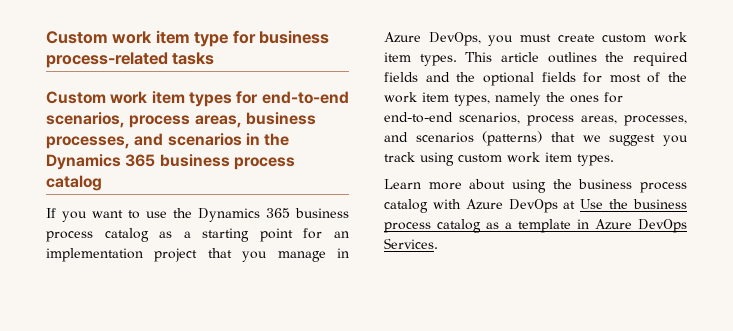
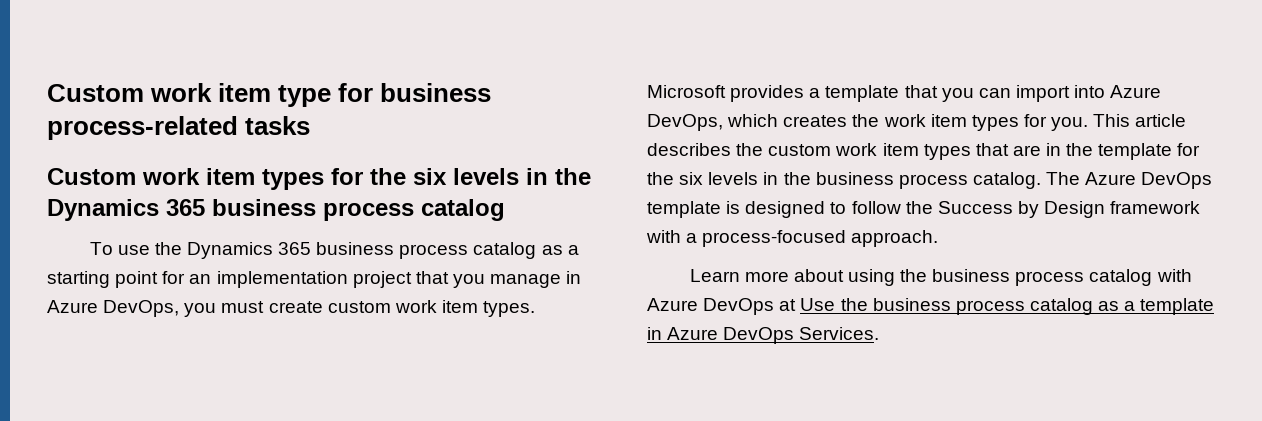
- Custom work item types for end-to-end scenarios, process areas, business processes, and scenarios in the Dynamics 365 business process catalog
+ Custom work item types for the six levels in the Dynamics 365 business process catalog
- If you want to use the Dynamics 365 business process catalog as a starting point for an implementation project that you manage in Azure DevOps, you must create custom work item types.
+ To use the Dynamics 365 business process catalog as a starting point for an implementation project that you manage in Azure DevOps, you must create custom work item types.
- This article outlines the required fields and the optional fields for most of the work item types, namely the ones for end-to-end scenarios, process areas, processes, and scenarios (patterns) that we suggest you track using custom work item types.
+ Microsoft provides a template that you can import into Azure DevOps, which creates the work item types for you. This article describes the custom work item types that are in the template for the six levels in the business process catalog. The Azure DevOps template is designed to follow the Success by Design framework with a process-focused approach.

